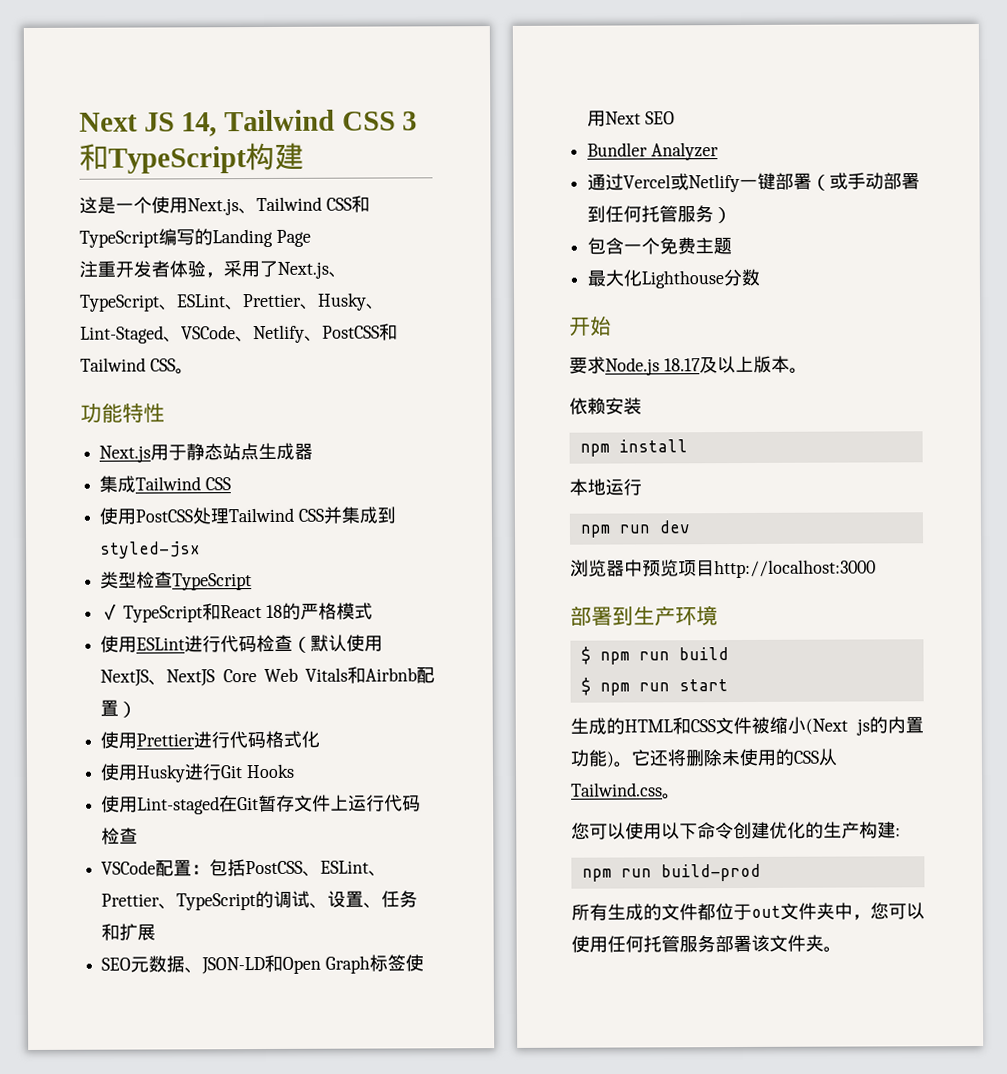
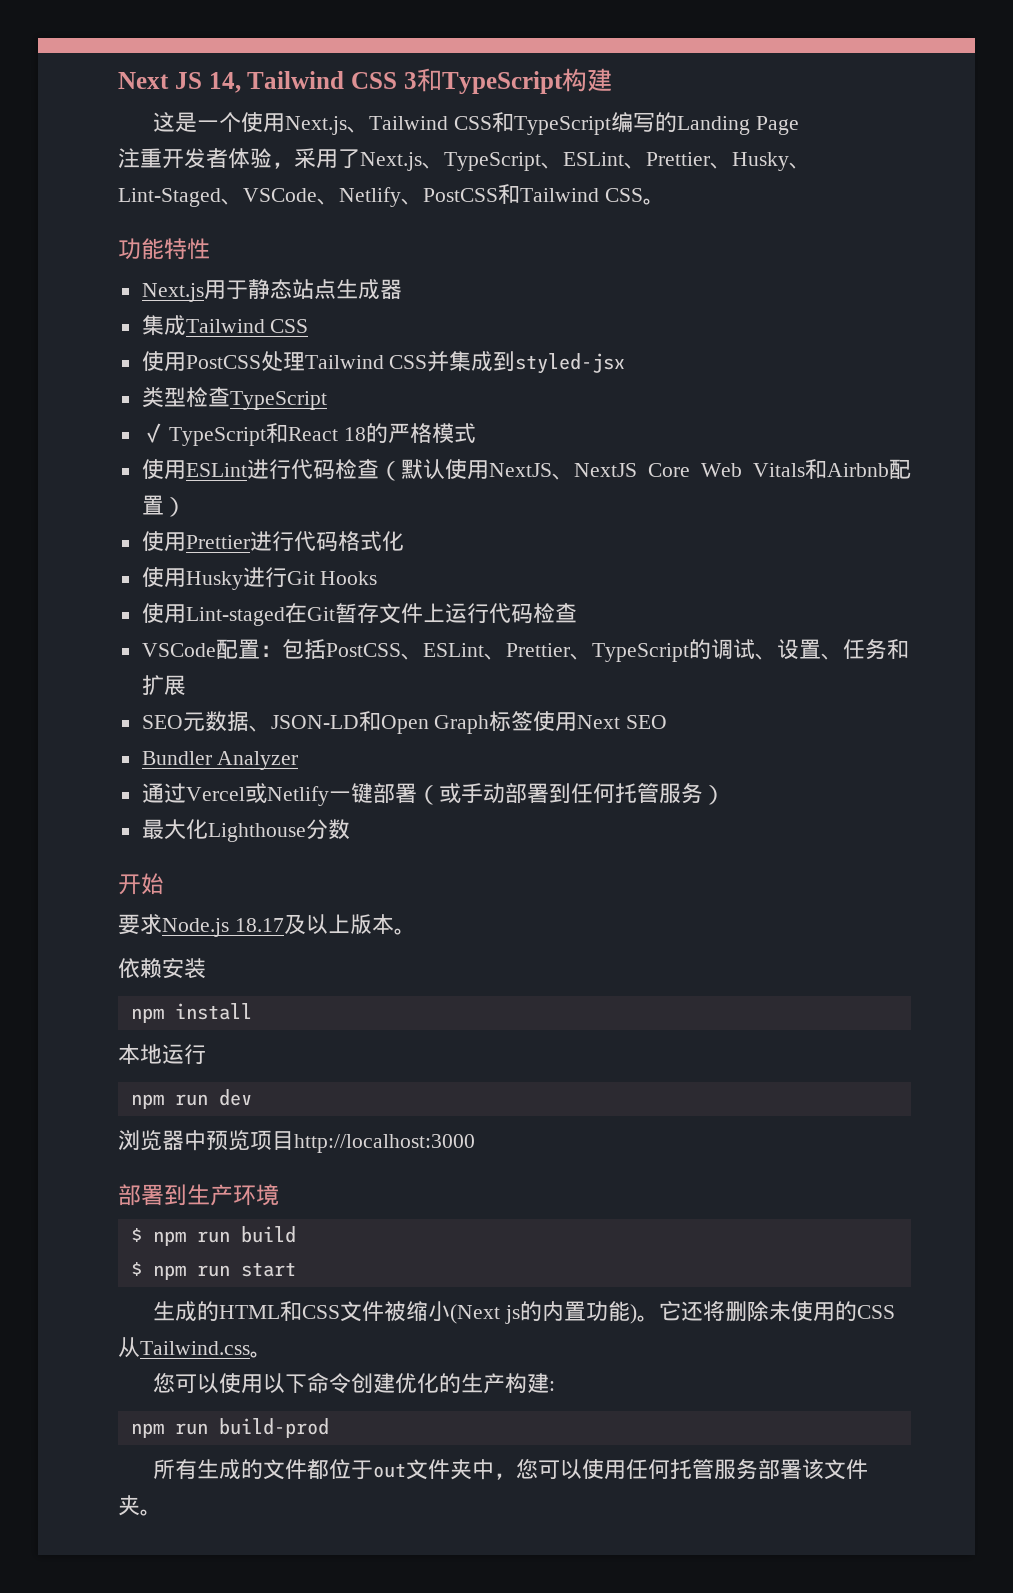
- 包含一个免费主题

